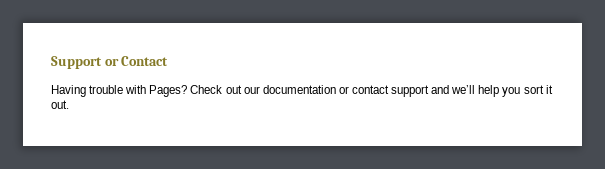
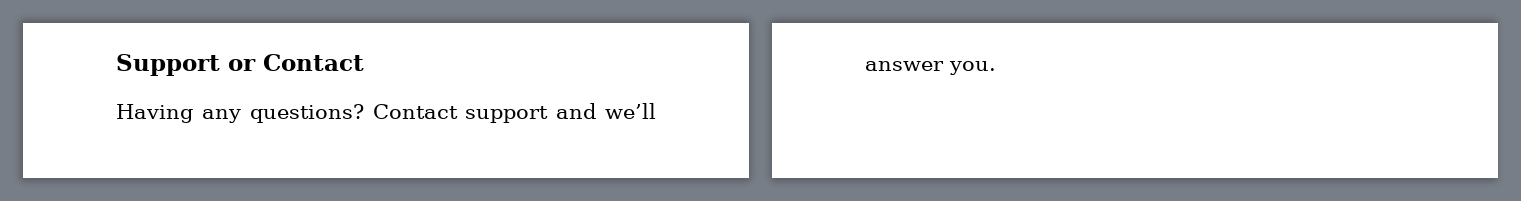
- Having trouble with Pages? Check out our documentation or contact support and we’ll help you sort it out.
+ Having any questions? Сontact support and we’ll answer you.

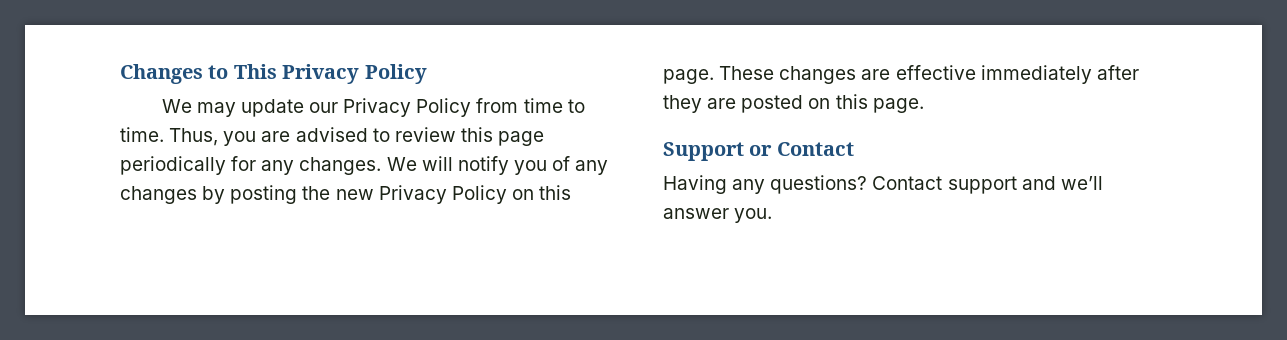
+ Changes to This Privacy Policy
+ We may update our Privacy Policy from time to time. Thus, you are advised to review this page periodically for any changes. We will notify you of any changes by posting the new Privacy Policy on this page. These changes are effective immediately after they are posted on this page.

